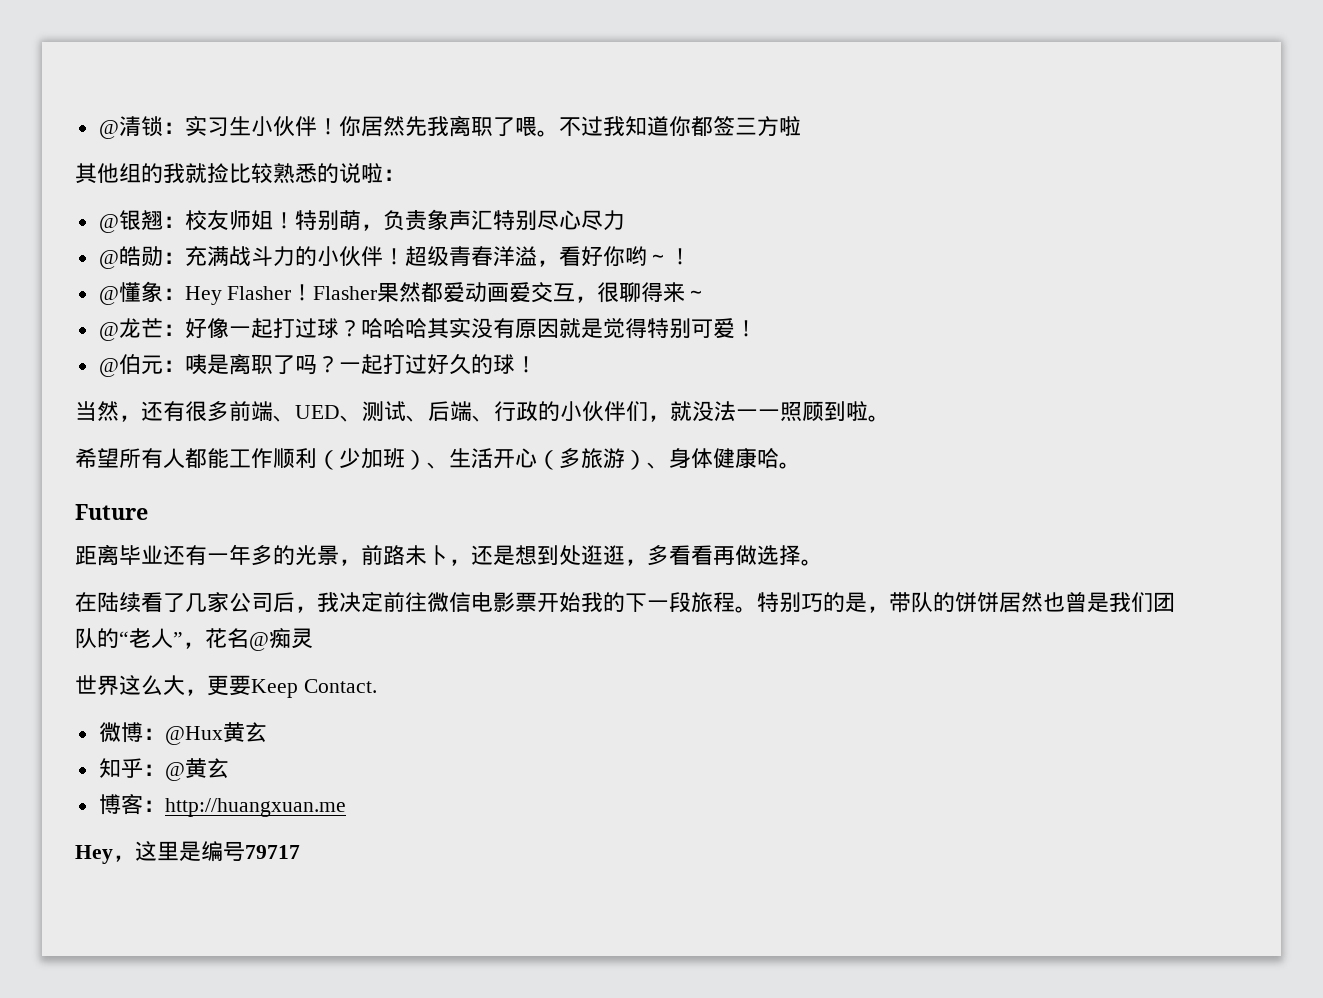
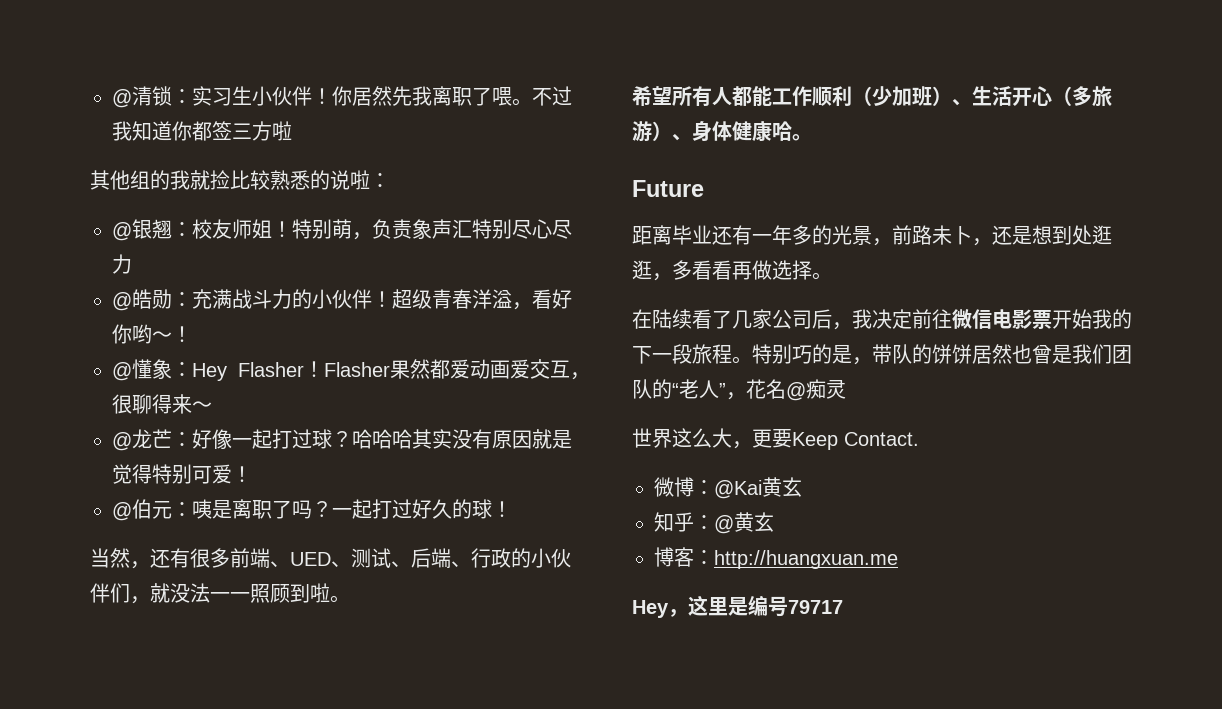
- 微博：@Hux黄玄
+ 微博：@Kai黄玄

